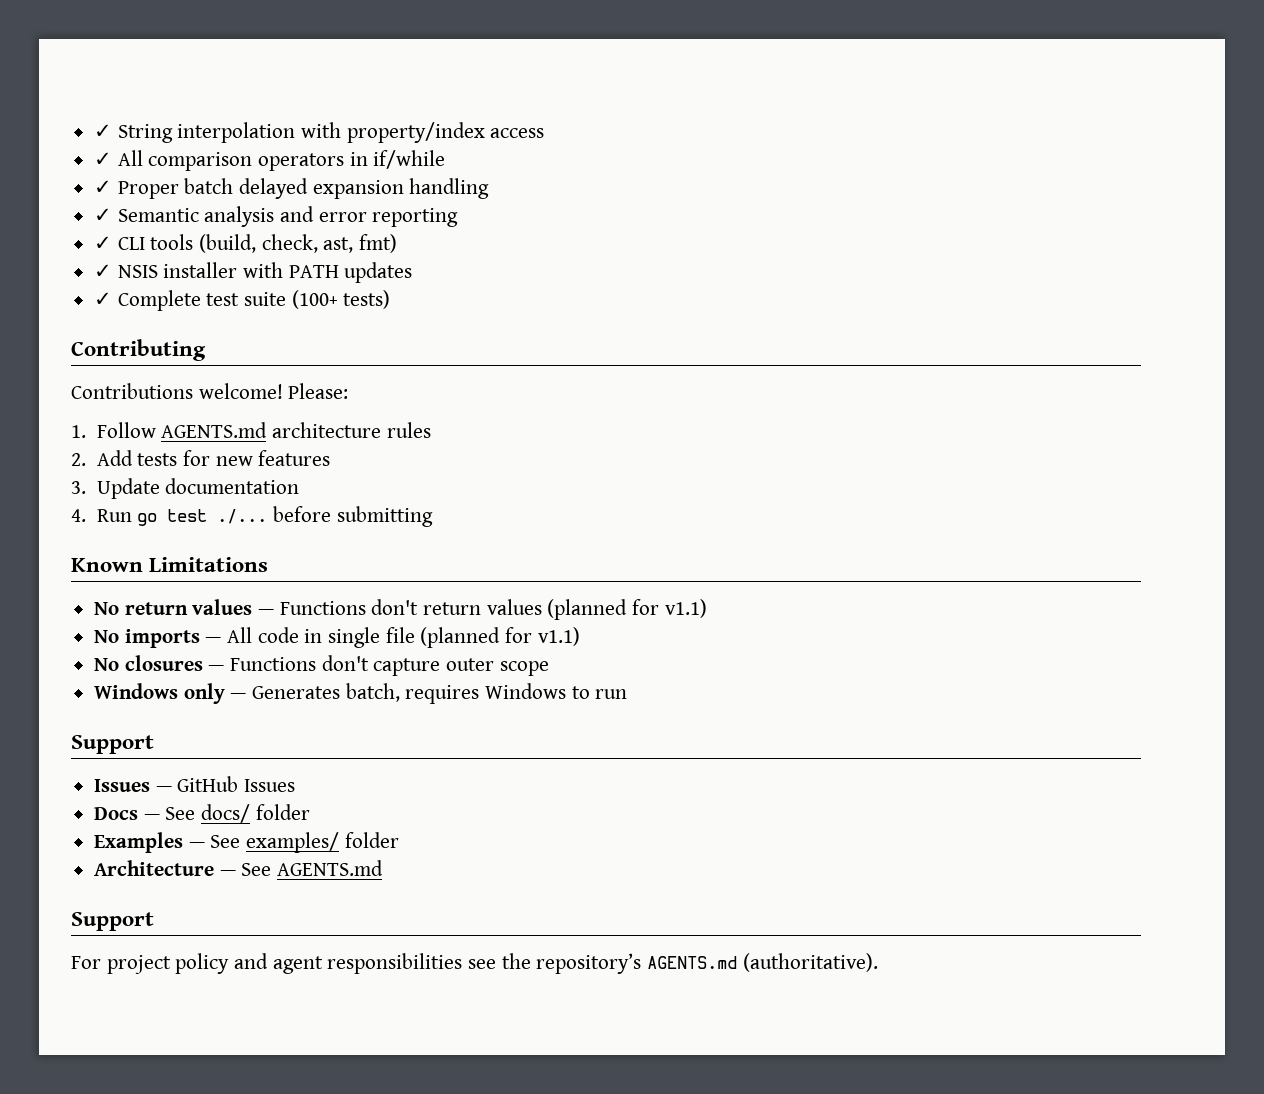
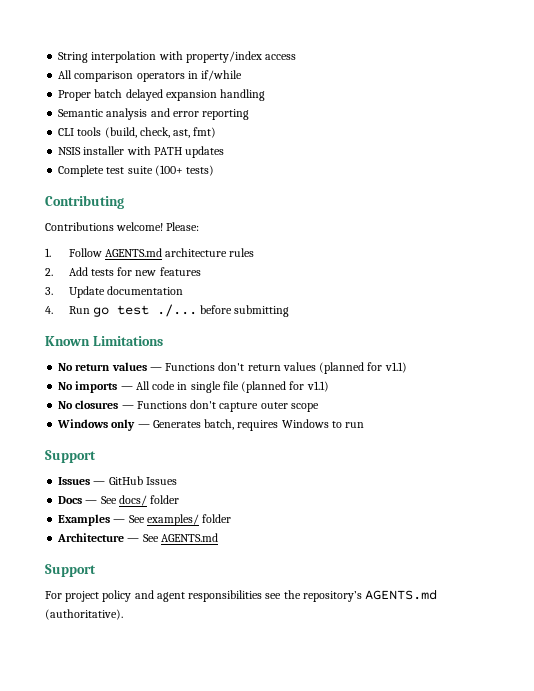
- ✓ String interpolation with property/index access
+ String interpolation with property/index access
- ✓ All comparison operators in if/while
+ All comparison operators in if/while
- ✓ Proper batch delayed expansion handling
+ Proper batch delayed expansion handling
- ✓ Semantic analysis and error reporting
+ Semantic analysis and error reporting
- ✓ CLI tools (build, check, ast, fmt)
+ CLI tools (build, check, ast, fmt)
- ✓ NSIS installer with PATH updates
+ NSIS installer with PATH updates
- ✓ Complete test suite (100+ tests)
+ Complete test suite (100+ tests)

